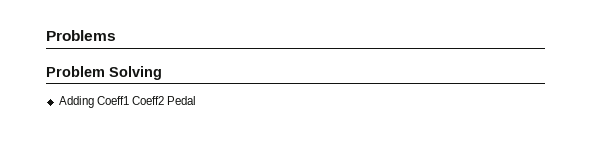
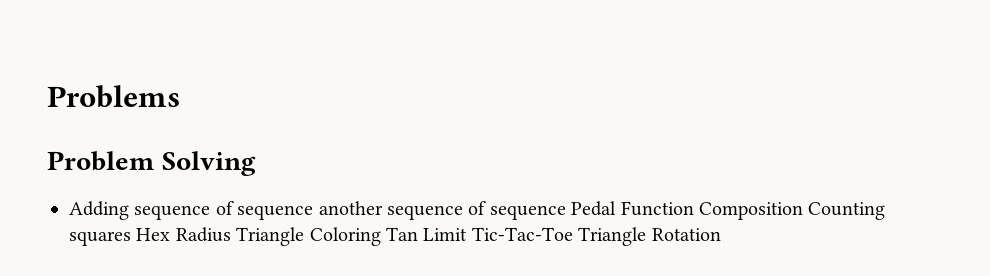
- Adding Coeff1 Coeff2 Pedal
+ Adding sequence of sequence another sequence of sequence Pedal Function Composition Counting squares Hex Radius Triangle Coloring Tan Limit Tic-Tac-Toe Triangle Rotation

